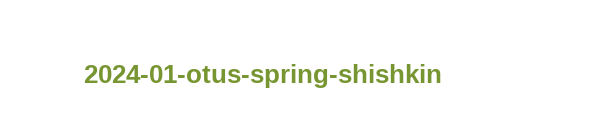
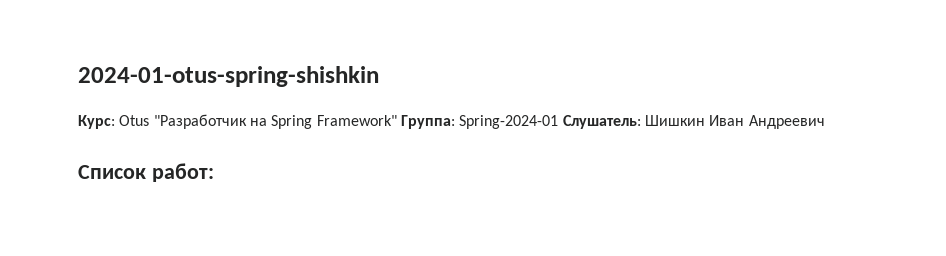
+ Курс: Otus "Разработчик на Spring Framework" Группа: Spring-2024-01 Слушатель: Шишкин Иван Андреевич
+ Список работ:

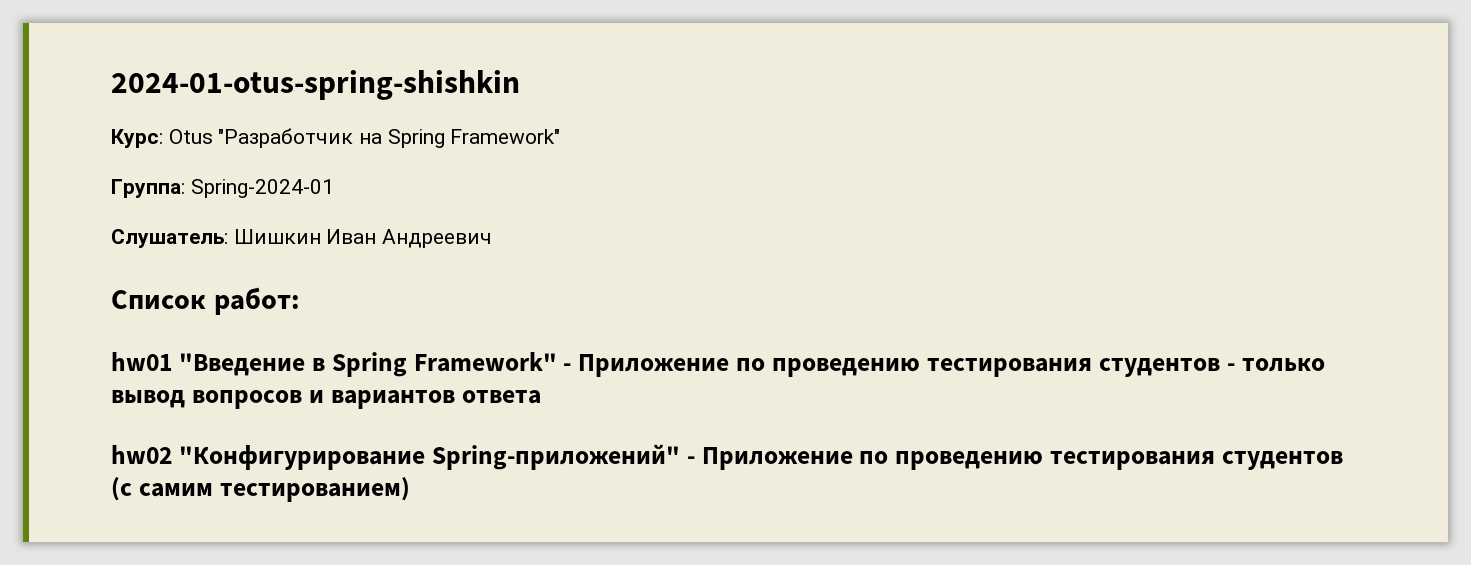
- Курс: Otus "Разработчик на Spring Framework" Группа: Spring-2024-01 Слушатель: Шишкин Иван Андреевич
+ Курс: Otus "Разработчик на Spring Framework"
+ Группа: Spring-2024-01
+ Слушатель: Шишкин Иван Андреевич
+ hw01 "Введение в Spring Framework" - Приложение по проведению тестирования студентов - только вывод вопросов и вариантов ответа
+ hw02 "Конфигурирование Spring-приложений" - Приложение по проведению тестирования студентов (с самим тестированием)

